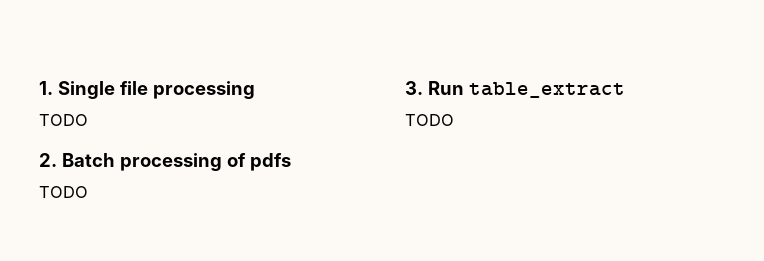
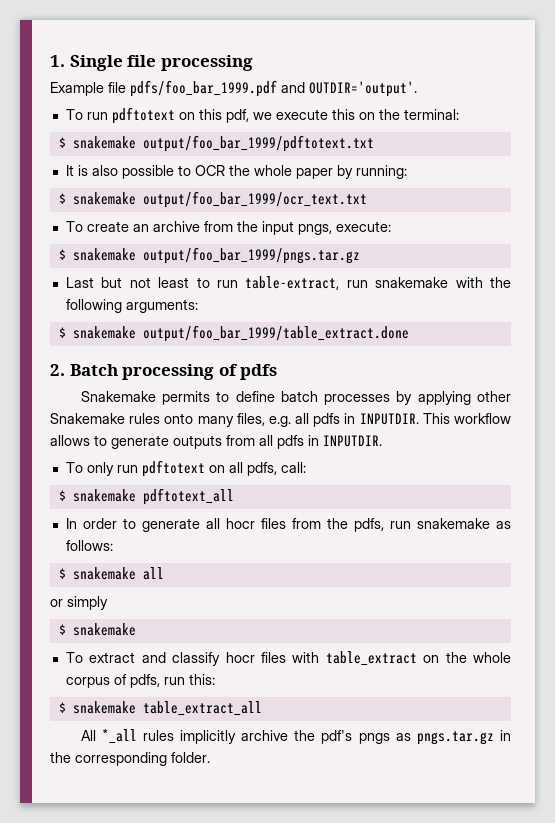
  1. Single file processing
- TODO
+ Example file pdfs/foo_bar_1999.pdf and OUTDIR='output'.
+ To run pdftotext on this pdf, we execute this on the terminal:
+ $ snakemake output/foo_bar_1999/pdftotext.txt
+ It is also possible to OCR the whole paper by running:
+ $ snakemake output/foo_bar_1999/ocr_text.txt
+ To create an archive from the input pngs, execute:
+ $ snakemake output/foo_bar_1999/pngs.tar.gz
+ Last but not least to run table-extract, run snakemake with the following arguments:
+ $ snakemake output/foo_bar_1999/table_extract.done
  2. Batch processing of pdfs
- TODO
- 3. Run table_extract
- TODO
+ Snakemake permits to define batch processes by applying other Snakemake rules onto many files, e.g. all pdfs in INPUTDIR. This workflow allows to generate outputs from all pdfs in INPUTDIR.
+ To only run pdftotext on all pdfs, call:
+ $ snakemake pdftotext_all
+ In order to generate all hocr files from the pdfs, run snakemake as follows:
+ $ snakemake all
+ or simply
+ $ snakemake
+ To extract and classify hocr files with table_extract on the whole corpus of pdfs, run this:
+ $ snakemake table_extract_all
+ All *_all rules implicitly archive the pdf's pngs as pngs.tar.gz in the corresponding folder.

